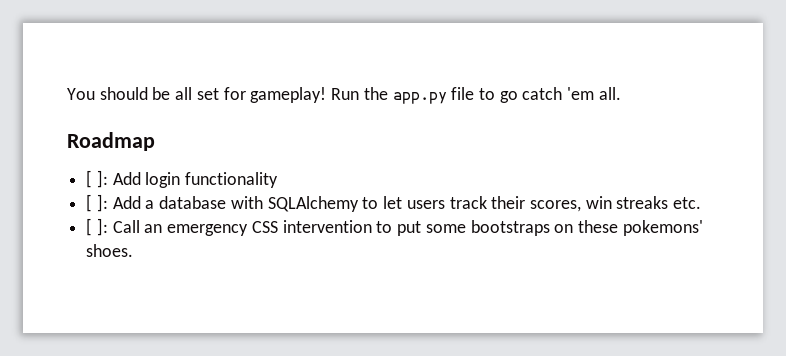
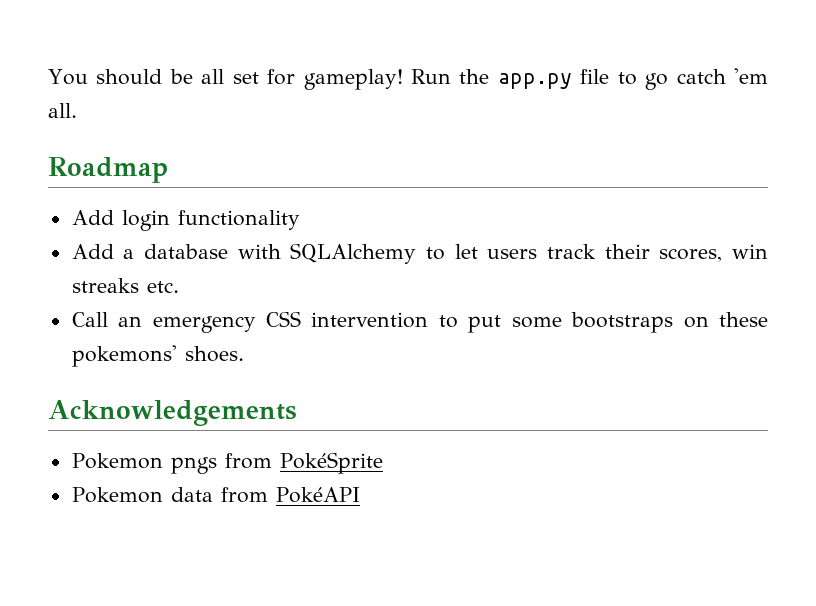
- [ ]: Add login functionality
+ Add login functionality
- [ ]: Add a database with SQLAlchemy to let users track their scores, win streaks etc.
+ Add a database with SQLAlchemy to let users track their scores, win streaks etc.
- [ ]: Call an emergency CSS intervention to put some bootstraps on these pokemons' shoes.
+ Call an emergency CSS intervention to put some bootstraps on these pokemons' shoes.
+ Acknowledgements
+ Pokemon pngs from PokéSprite
+ Pokemon data from PokéAPI

